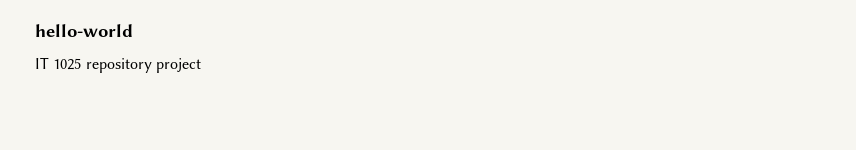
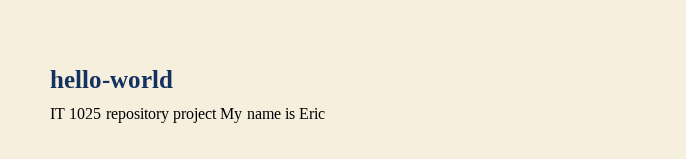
- IT 1025 repository project
+ IT 1025 repository project My name is Eric

